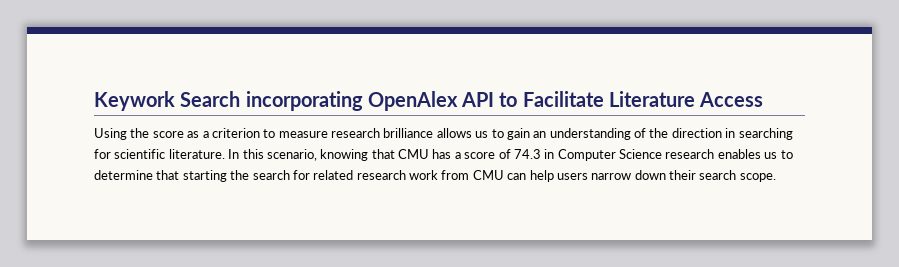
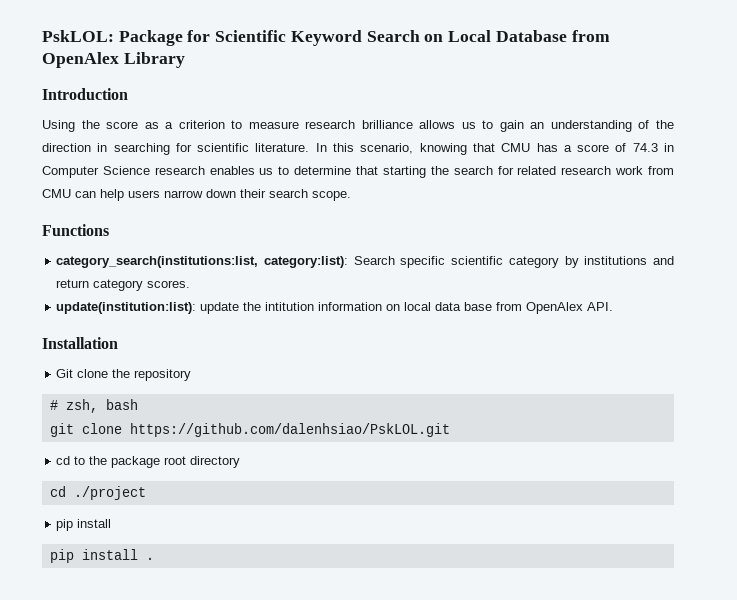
- Keywork Search incorporating OpenAlex API to Facilitate Literature Access
+ PskLOL: Package for Scientific Keyword Search on Local Database from OpenAlex Library
+ Introduction
+ Functions
+ category_search(institutions:list, category:list): Search specific scientific category by institutions and return category scores.
+ update(institution:list): update the intitution information on local data base from OpenAlex API.
+ Installation
+ Git clone the repository
+ # zsh, bash
+ git clone https://github.com/dalenhsiao/PskLOL.git
+ cd to the package root directory
+ cd ./project
+ pip install
+ pip install .

